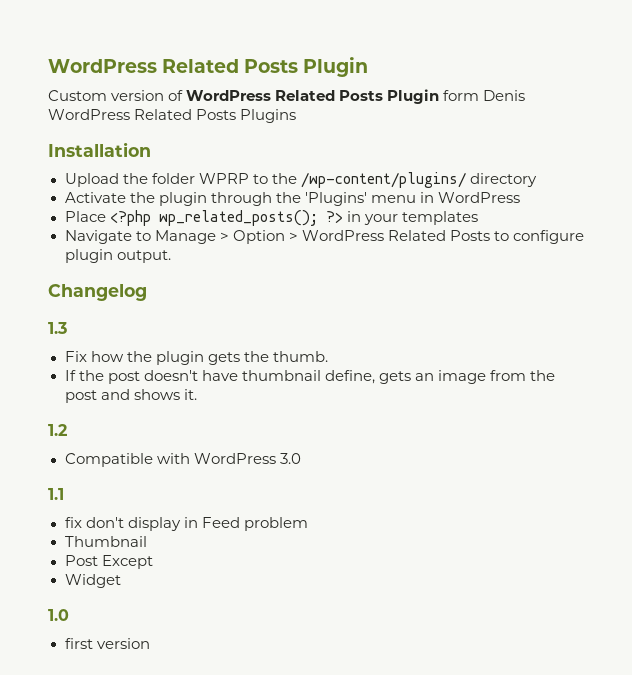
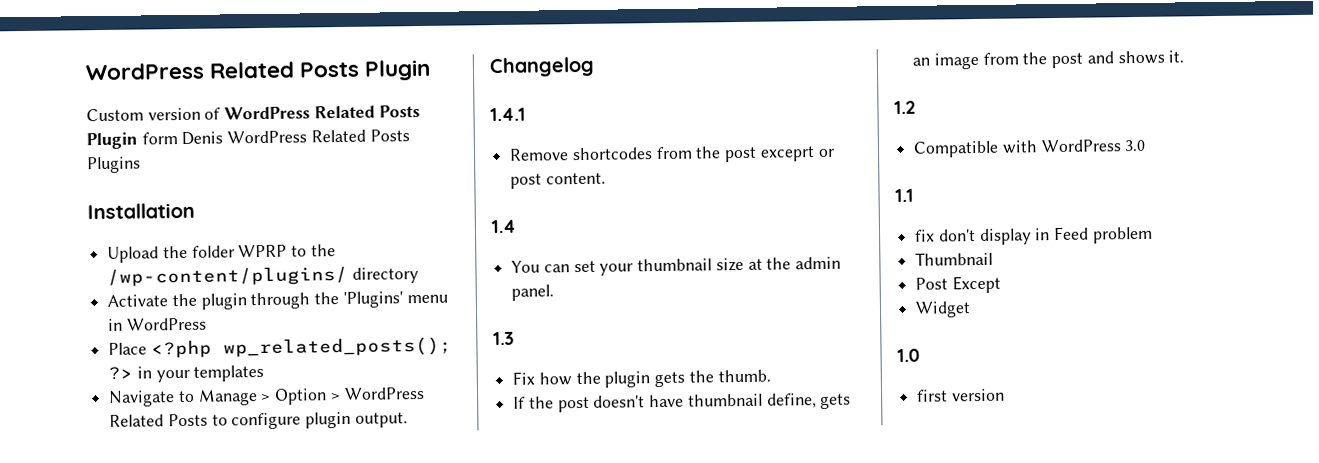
+ 1.4.1
+ Remove shortcodes from the post exceprt or post content.
+ 1.4
+ You can set your thumbnail size at the admin panel.

